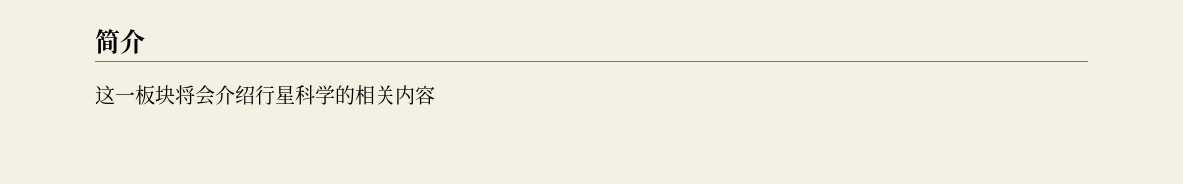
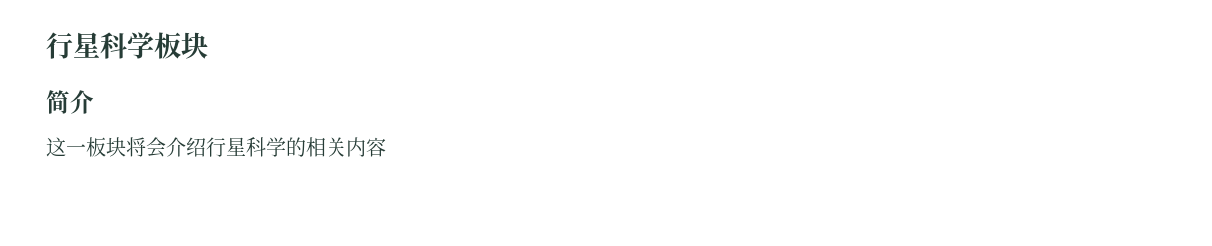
+ 行星科学板块

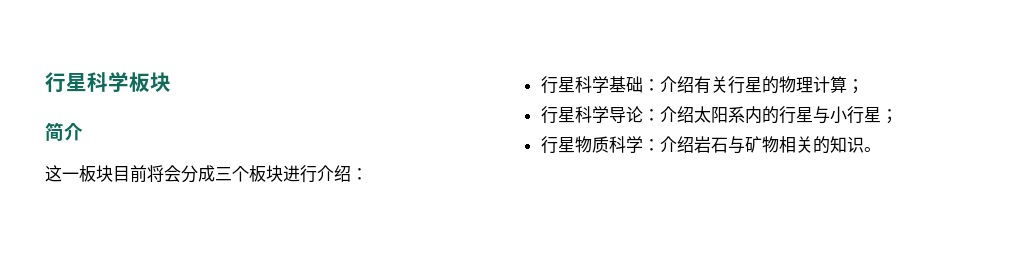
- 这一板块将会介绍行星科学的相关内容
+ 这一板块目前将会分成三个板块进行介绍：
+ 行星科学基础：介绍有关行星的物理计算；
+ 行星科学导论：介绍太阳系内的行星与小行星；
+ 行星物质科学：介绍岩石与矿物相关的知识。

